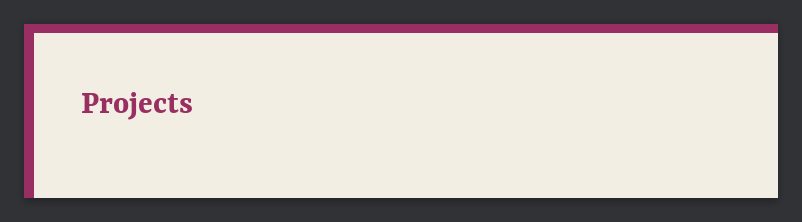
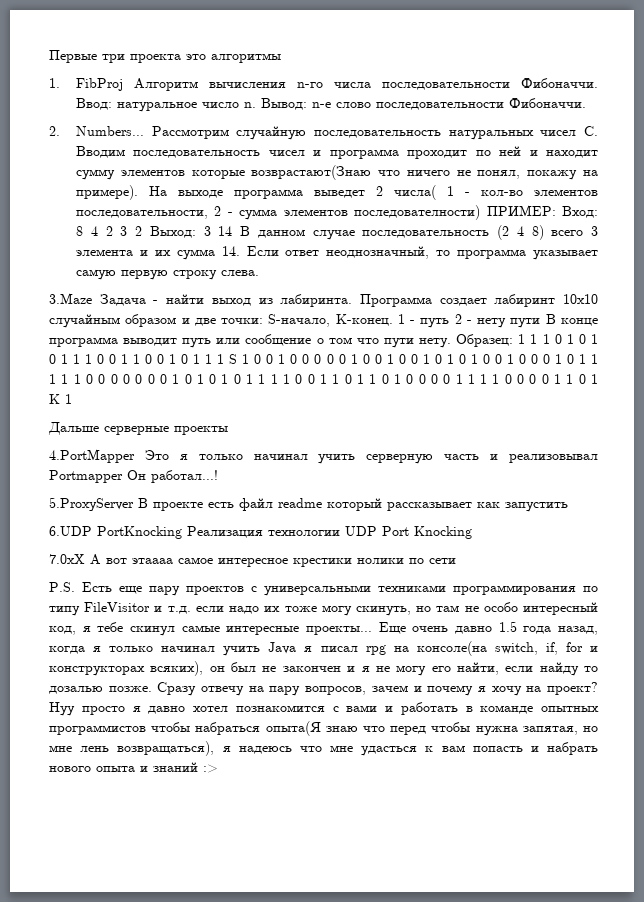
- Projects
+ Первые три проекта это алгоритмы
+ 1. FibProj Алгоритм вычисления n-го числа последовательности Фибоначчи. Ввод: натуральное число n. Вывод: n-е слово последовательности Фибоначчи.
+ 2. Numbers... Рассмотрим случайную последовательность натуральных чисел С. Вводим последовательность чисел и программа проходит по ней и находит сумму элементов которые возврастают(Знаю что ничего не понял, покажу на примере). На выходе программа выведет 2 числа( 1 - кол-во элементов последовательности, 2 - сумма элементов последователности) ПРИМЕР: Вход: 8 4 2 3 2 Выход: 3 14 В данном случае последовательность (2 4 8) всего 3 элемента и их сумма 14. Если ответ неоднозначный, то программа указывает самую первую строку слева.
+ 3.Maze Задача - найти выход из лабиринта. Программа создает лабиринт 10x10 случайным образом и две точки: S-начало, K-конец. 1 - путь 2 - нету пути В конце программа выводит путь или сообщение о том что пути нету. Образец: 1 1 1 0 1 0 1 0 1 1 1 0 0 1 1 0 0 1 0 1 1 1 S 1 0 0 1 0 0 0 0 0 1 0 0 1 0 0 1 0 1 0 1 0 0 1 0 0 0 1 0 1 1 1 1 1 0 0 0 0 0 0 0 1 0 1 0 1 0 1 1 1 1 0 0 1 1 0 1 1 0 1 0 0 0 0 1 1 1 1 0 0 0 0 1 1 0 1 K 1
+ Дальше серверные проекты
+ 4.PortMapper Это я только начинал учить серверную часть и реализовывал Portmapper Он работал...!
+ 5.ProxyServer В проекте есть файл readme который рассказывает как запустить
+ 6.UDP PortKnocking Реализация технологии UDP Port Knocking
+ 7.0xX А вот этаааа самое интересное крестики нолики по сети
+ P.S. Есть еще пару проектов с универсальными техниками программирования по типу FileVisitor и т.д. если надо их тоже могу скинуть, но там не особо интересный код, я тебе скинул самые интересные проекты... Еще очень давно 1.5 года назад, когда я только начинал учить Java я писал rpg на консоле(на switch, if, for и конструкторах всяких), он был не закончен и я не могу его найти, если найду то дозалью позже. Сразу отвечу на пару вопросов, зачем и почему я хочу на проект? Нуу просто я давно хотел познакомится с вами и работать в команде опытных программистов чтобы набраться опыта(Я знаю что перед чтобы нужна запятая, но мне лень возвращаться), я надеюсь что мне удасться к вам попасть и набрать нового опыта и знаний :>

